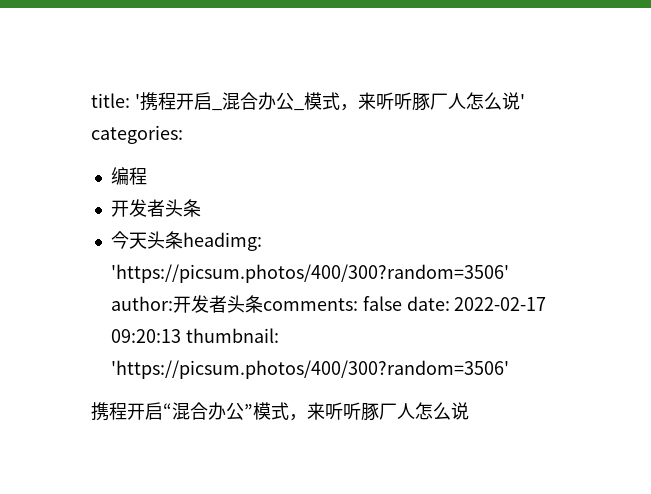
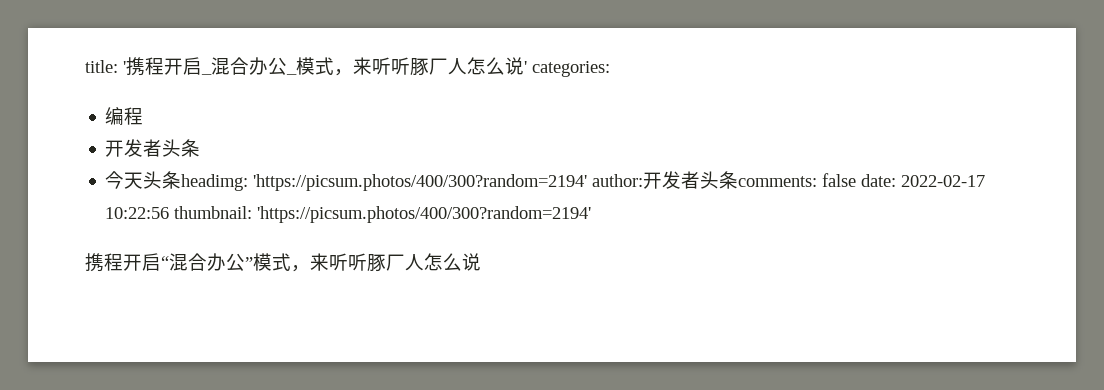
- 今天头条headimg: 'https://picsum.photos/400/300?random=3506' author:开发者头条comments: false date: 2022-02-17 09:20:13 thumbnail: 'https://picsum.photos/400/300?random=3506'
+ 今天头条headimg: 'https://picsum.photos/400/300?random=2194' author:开发者头条comments: false date: 2022-02-17 10:22:56 thumbnail: 'https://picsum.photos/400/300?random=2194'

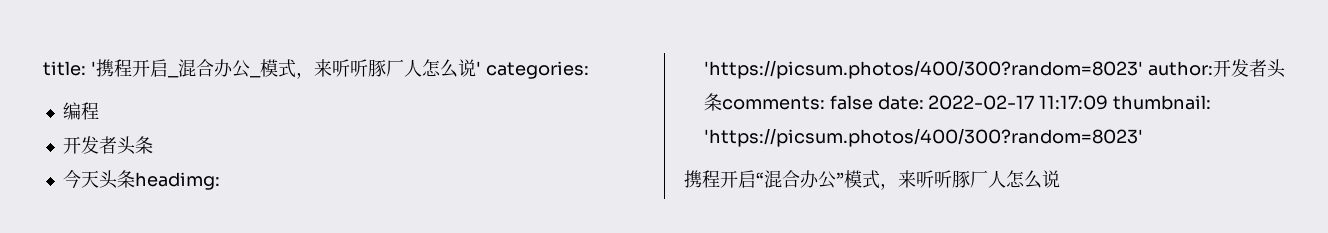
- 今天头条headimg: 'https://picsum.photos/400/300?random=2194' author:开发者头条comments: false date: 2022-02-17 10:22:56 thumbnail: 'https://picsum.photos/400/300?random=2194'
+ 今天头条headimg: 'https://picsum.photos/400/300?random=8023' author:开发者头条comments: false date: 2022-02-17 11:17:09 thumbnail: 'https://picsum.photos/400/300?random=8023'

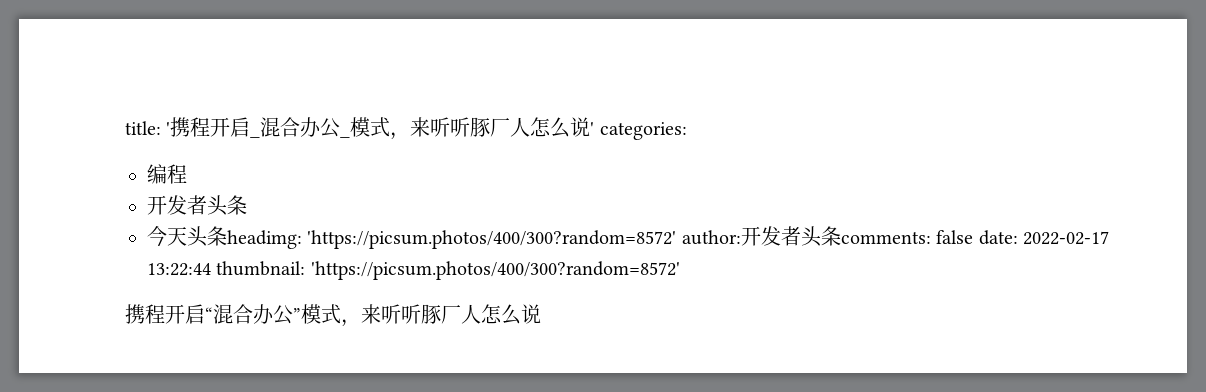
- 今天头条headimg: 'https://picsum.photos/400/300?random=8023' author:开发者头条comments: false date: 2022-02-17 11:17:09 thumbnail: 'https://picsum.photos/400/300?random=8023'
+ 今天头条headimg: 'https://picsum.photos/400/300?random=8572' author:开发者头条comments: false date: 2022-02-17 13:22:44 thumbnail: 'https://picsum.photos/400/300?random=8572'

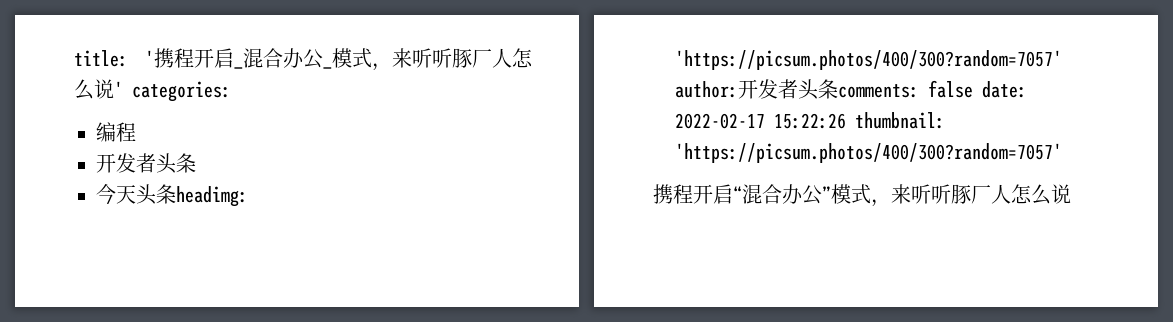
- 今天头条headimg: 'https://picsum.photos/400/300?random=8572' author:开发者头条comments: false date: 2022-02-17 13:22:44 thumbnail: 'https://picsum.photos/400/300?random=8572'
+ 今天头条headimg: 'https://picsum.photos/400/300?random=7057' author:开发者头条comments: false date: 2022-02-17 15:22:26 thumbnail: 'https://picsum.photos/400/300?random=7057'

